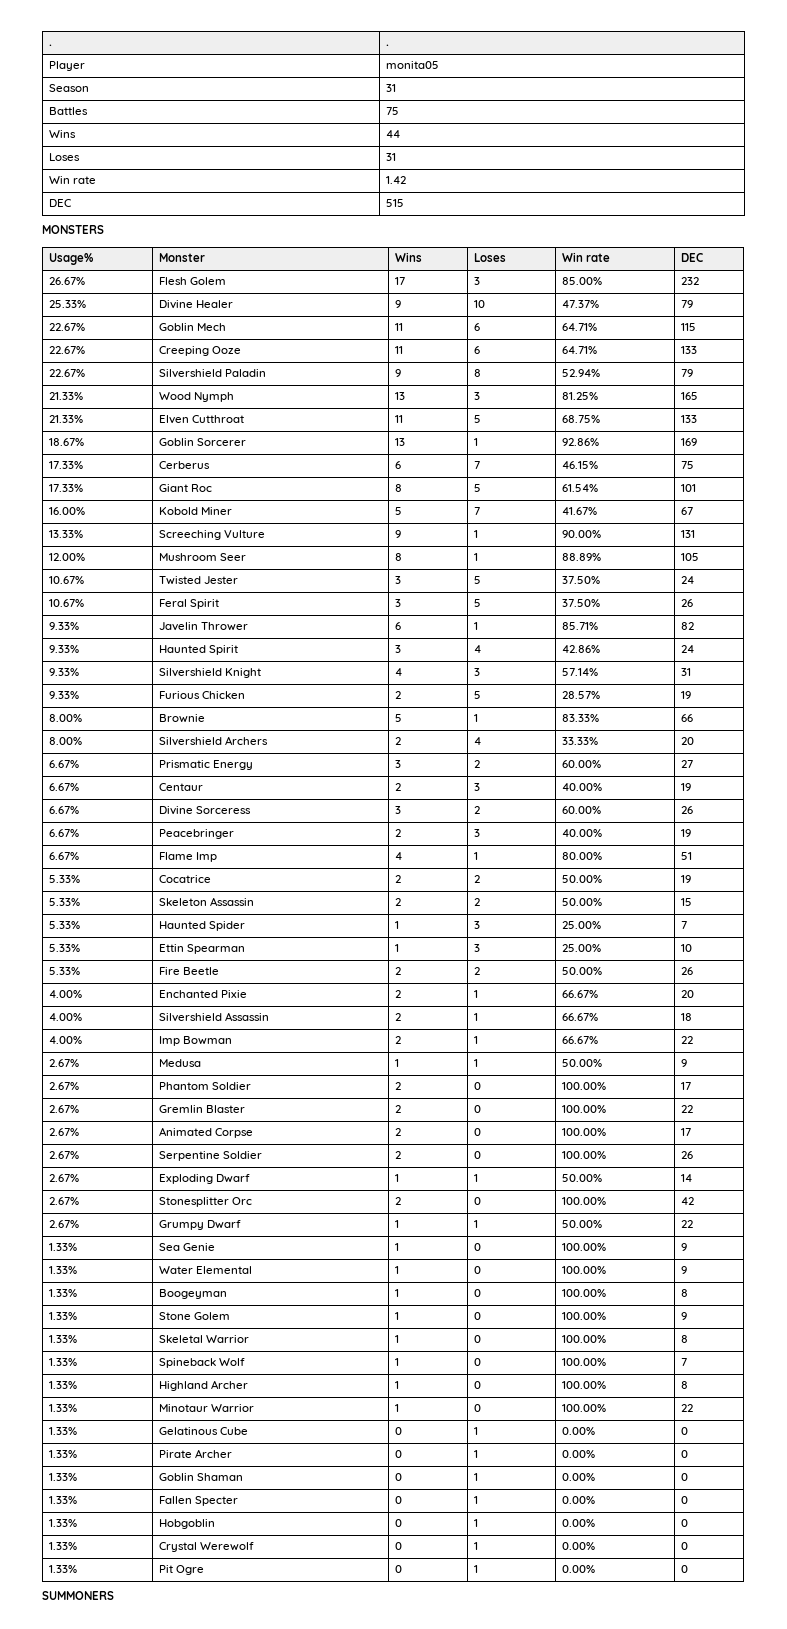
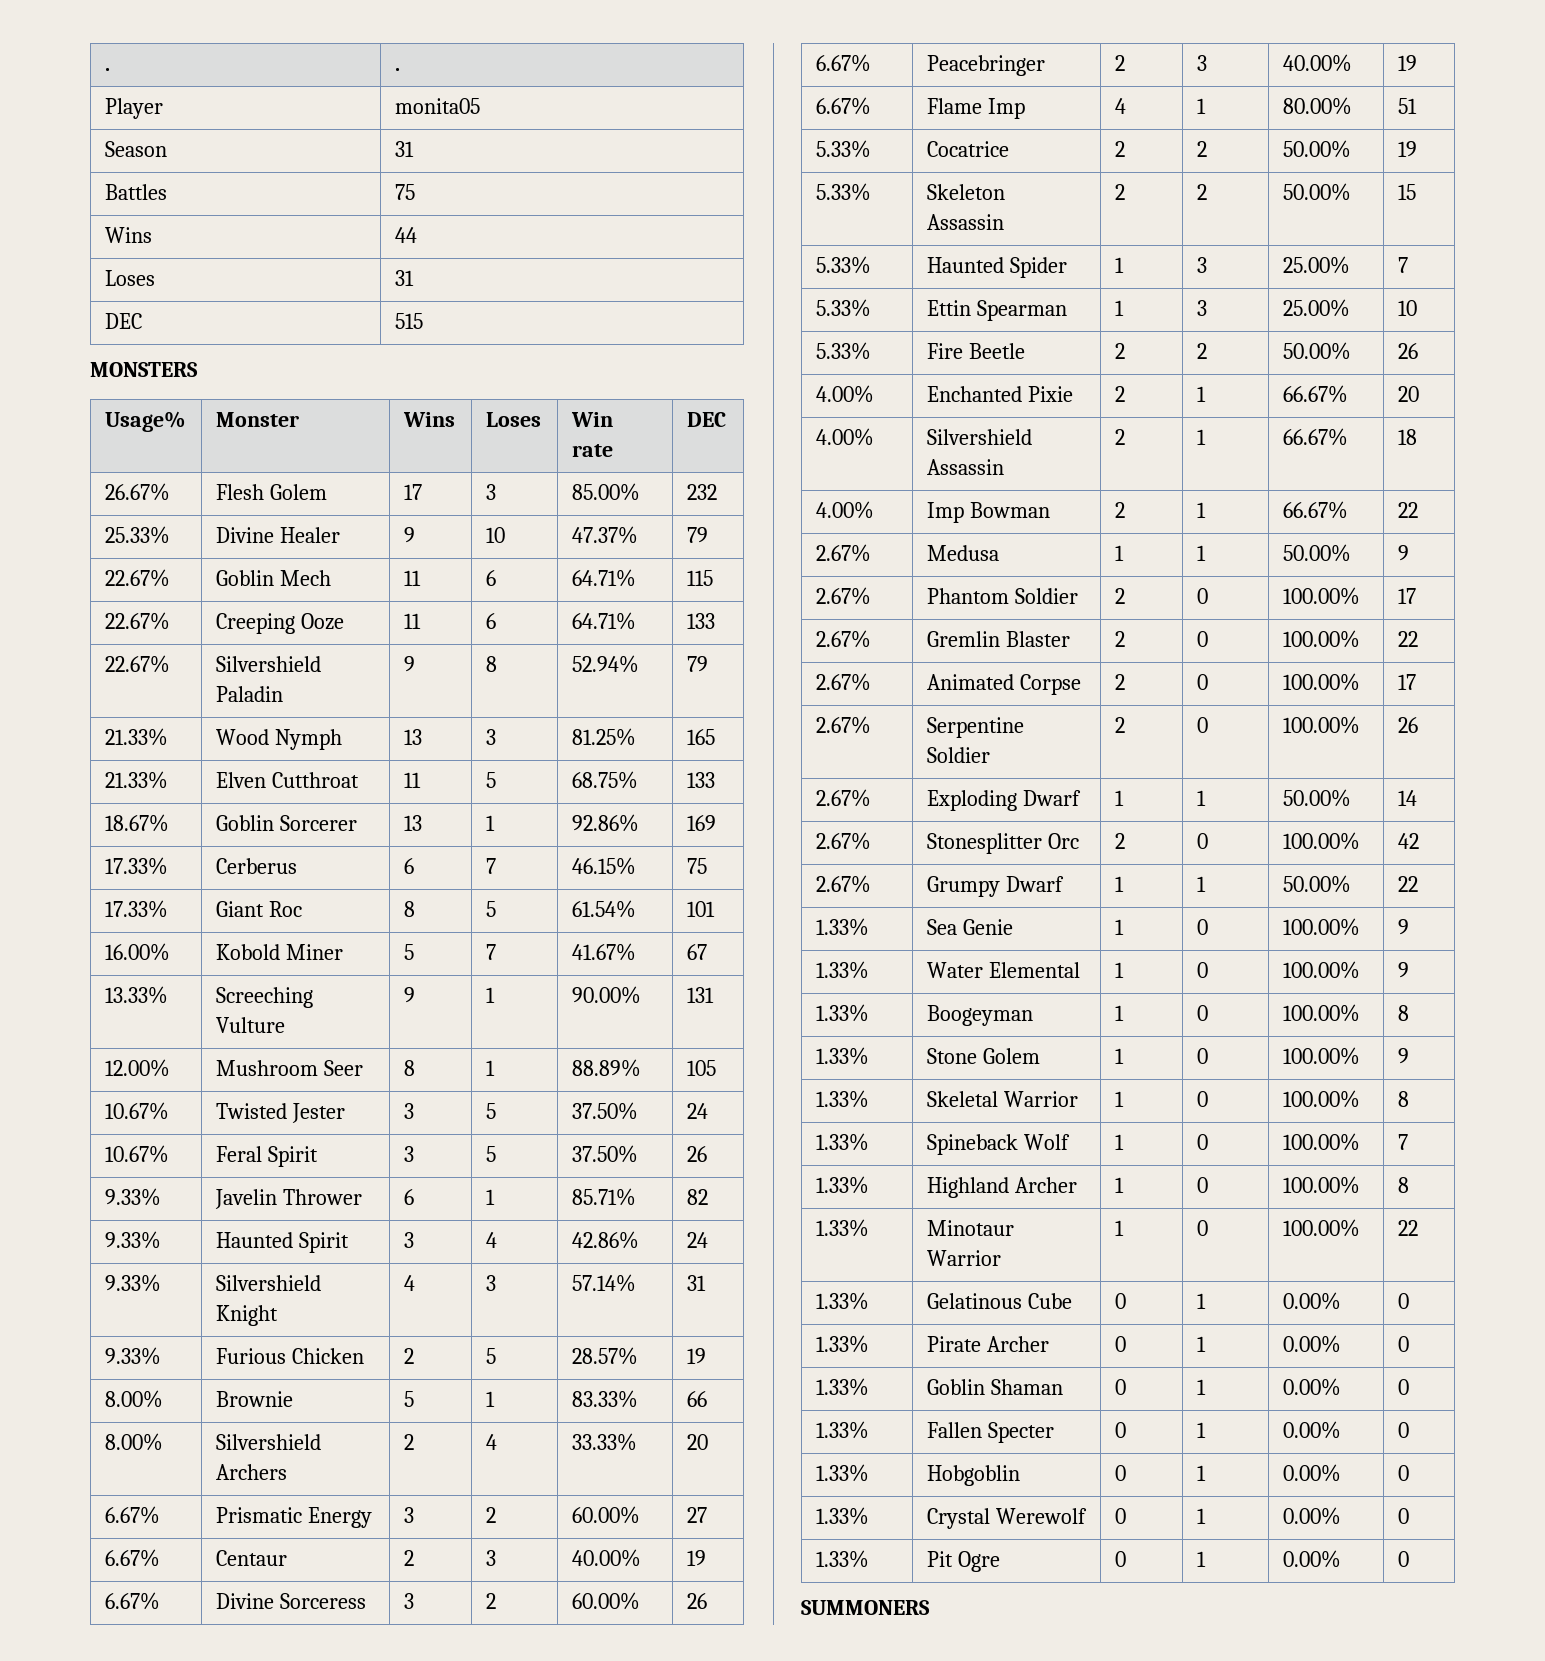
- Win rate | 1.42

